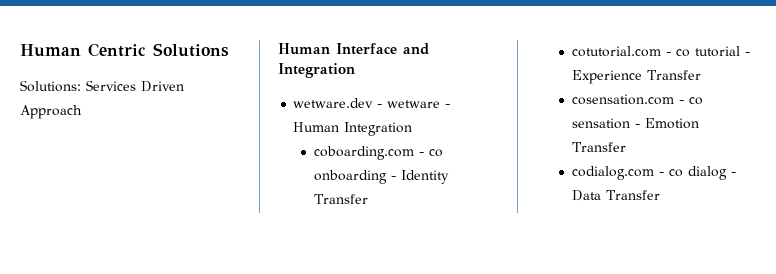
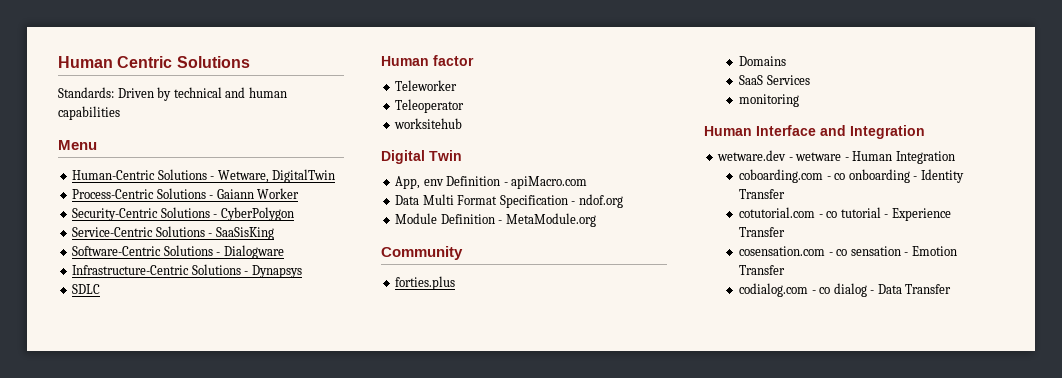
- Solutions: Services Driven Approach
+ Standards: Driven by technical and human capabilities
+ Menu
+ Human-Centric Solutions - Wetware, DigitalTwin
+ Process-Centric Solutions - Gaiann Worker
+ Security-Centric Solutions - CyberPolygon
+ Service-Centric Solutions - SaaSisKing
+ Software-Centric Solutions - Dialogware
+ Infrastructure-Centric Solutions - Dynapsys
+ SDLC
+ Human factor
+ Teleworker
+ Teleoperator
+ worksitehub
+ Digital Twin
+ App, env Definition - apiMacro.com
+ Data Multi Format Specification - ndof.org
+ Module Definition - MetaModule.org
+ Community
+ forties.plus
+ Domains
+ SaaS Services
+ monitoring

